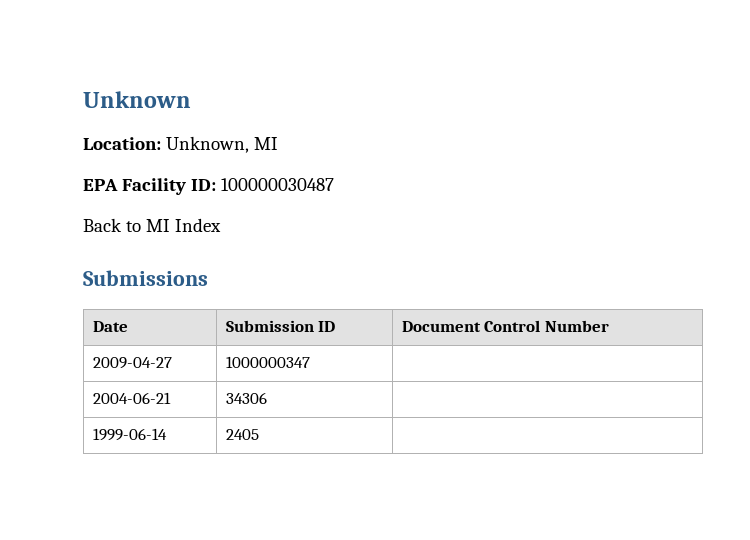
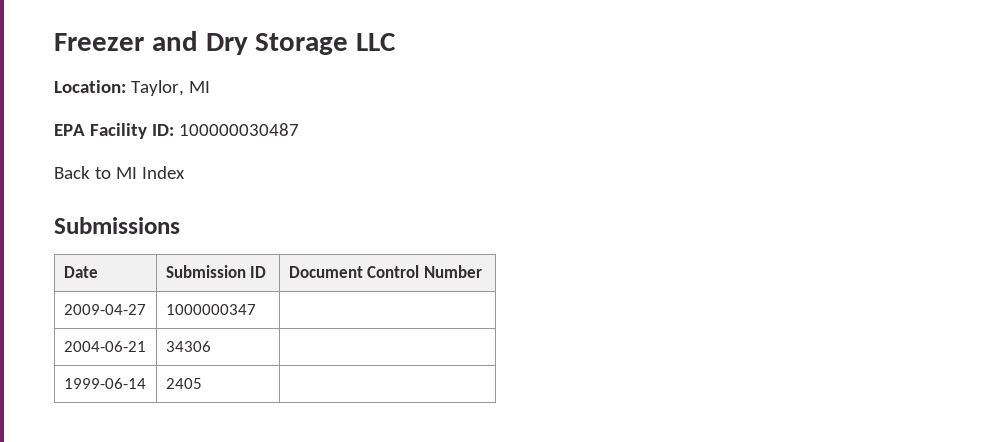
- Unknown
+ Freezer and Dry Storage LLC
- Location: Unknown, MI
+ Location: Taylor, MI

